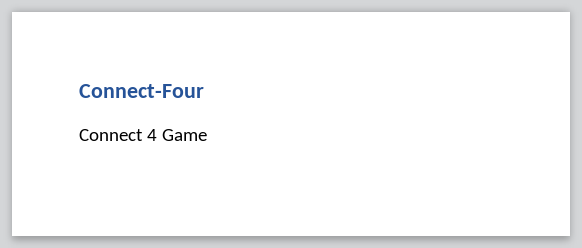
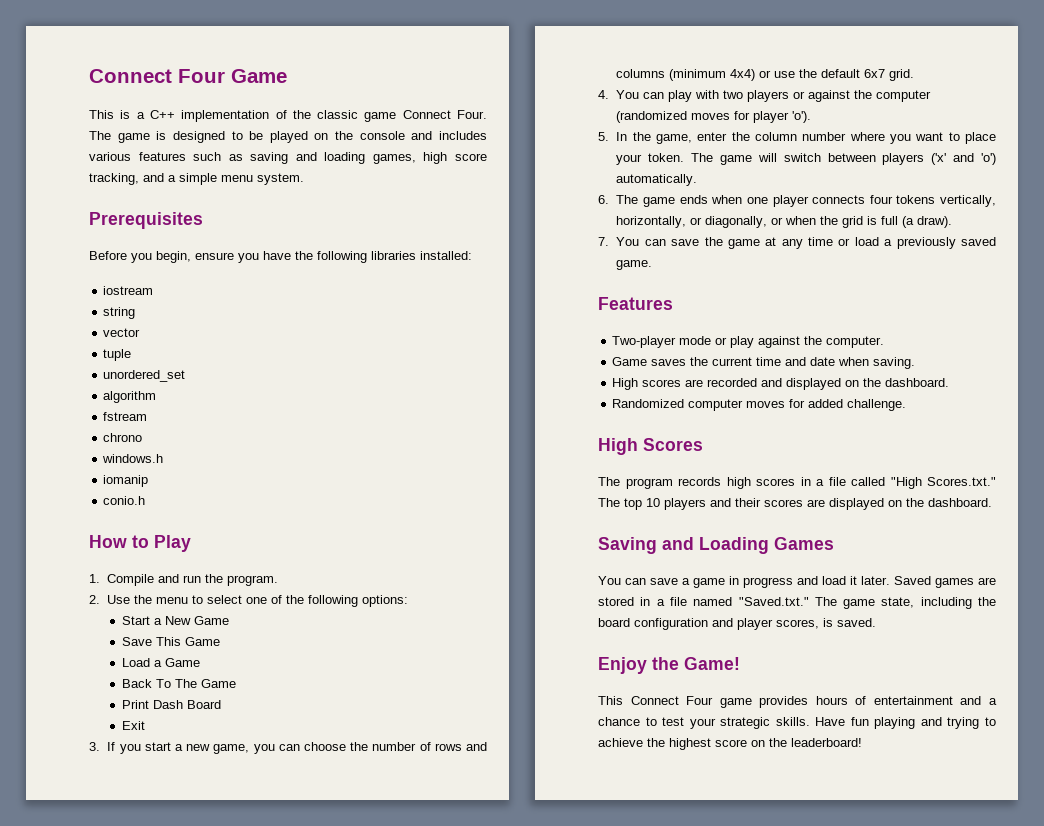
- Connect-Four
- Connect 4 Game
+ Connect Four Game
+ This is a C++ implementation of the classic game Connect Four. The game is designed to be played on the console and includes various features such as saving and loading games, high score tracking, and a simple menu system.
+ Prerequisites
+ Before you begin, ensure you have the following libraries installed:
+ iostream
+ string
+ vector
+ tuple
+ unordered_set
+ algorithm
+ fstream
+ chrono
+ windows.h
+ iomanip
+ conio.h
+ How to Play
+ 1. Compile and run the program.
+ 2. Use the menu to select one of the following options:
+ Start a New Game
+ Save This Game
+ Load a Game
+ Back To The Game
+ Print Dash Board
+ Exit
+ 3. If you start a new game, you can choose the number of rows and columns (minimum 4x4) or use the default 6x7 grid.
+ 4. You can play with two players or against the computer (randomized moves for player 'o').
+ 5. In the game, enter the column number where you want to place your token. The game will switch between players ('x' and 'o') automatically.
+ 6. The game ends when one player connects four tokens vertically, horizontally, or diagonally, or when the grid is full (a draw).
+ 7. You can save the game at any time or load a previously saved game.
+ Features
+ Two-player mode or play against the computer.
+ Game saves the current time and date when saving.
+ High scores are recorded and displayed on the dashboard.
+ Randomized computer moves for added challenge.
+ High Scores
+ The program records high scores in a file called "High Scores.txt." The top 10 players and their scores are displayed on the dashboard.
+ Saving and Loading Games
+ You can save a game in progress and load it later. Saved games are stored in a file named "Saved.txt." The game state, including the board configuration and player scores, is saved.
+ Enjoy the Game!
+ This Connect Four game provides hours of entertainment and a chance to test your strategic skills. Have fun playing and trying to achieve the highest score on the leaderboard!

